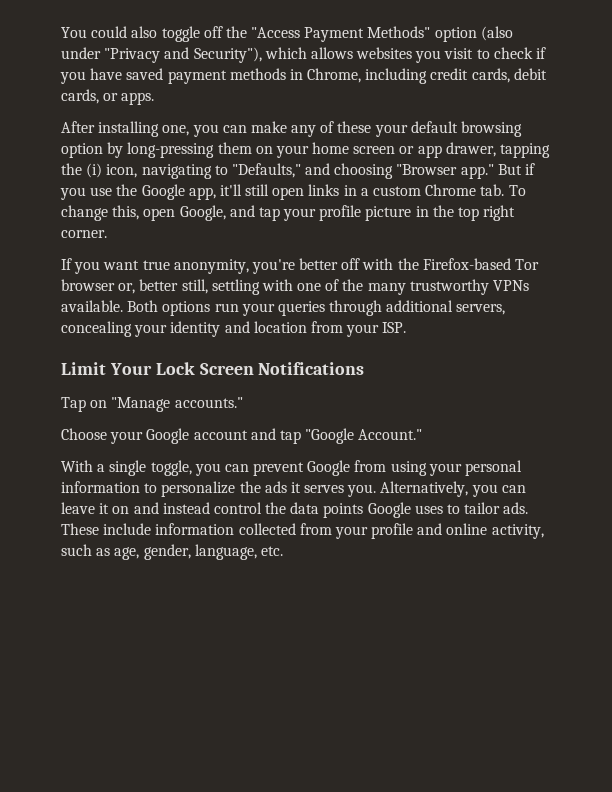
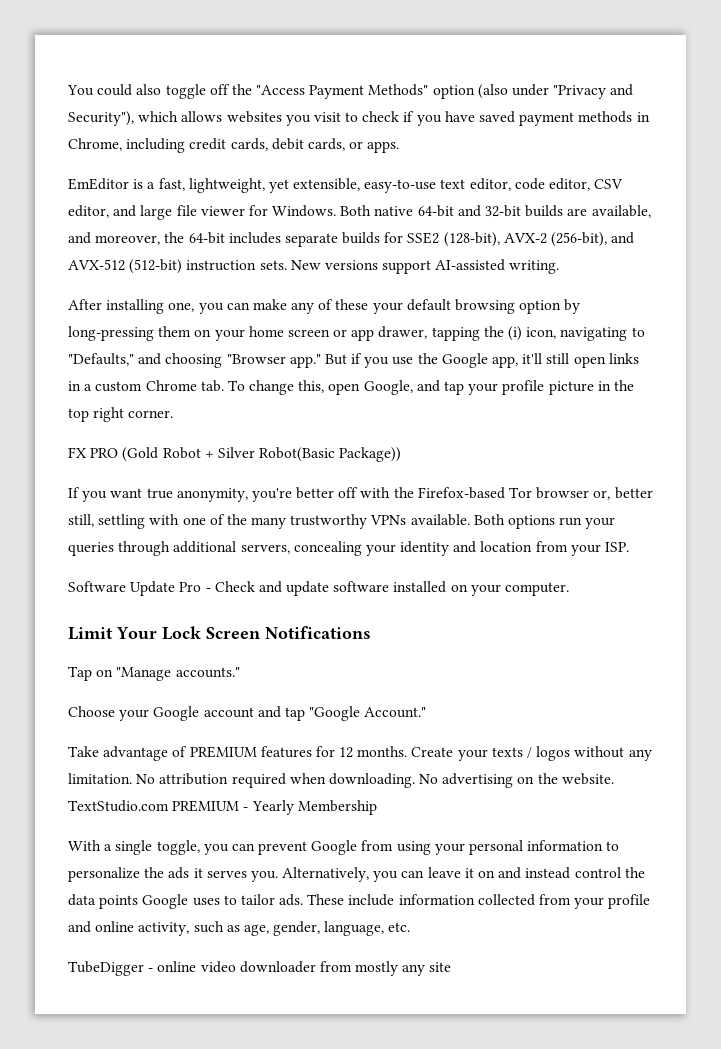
+ EmEditor is a fast, lightweight, yet extensible, easy-to-use text editor, code editor, CSV editor, and large file viewer for Windows. Both native 64-bit and 32-bit builds are available, and moreover, the 64-bit includes separate builds for SSE2 (128-bit), AVX-2 (256-bit), and AVX-512 (512-bit) instruction sets. New versions support AI-assisted writing.
+ FX PRO (Gold Robot + Silver Robot(Basic Package))
+ Software Update Pro - Check and update software installed on your computer.
+ Take advantage of PREMIUM features for 12 months. Create your texts / logos without any limitation. No attribution required when downloading. No advertising on the website. TextStudio.com PREMIUM - Yearly Membership
+ TubeDigger - online video downloader from mostly any site

